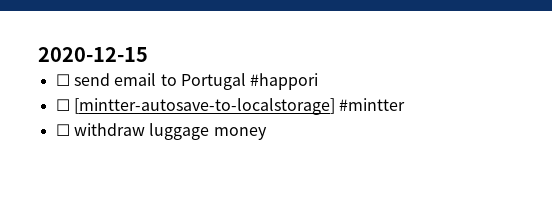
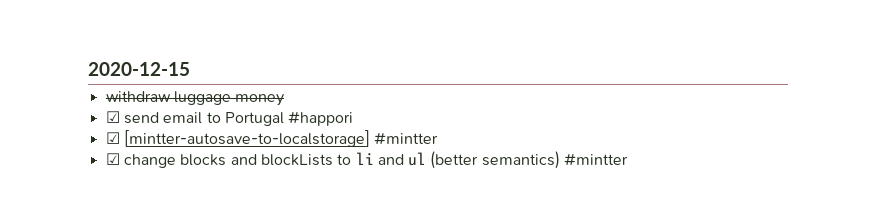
- ☐ send email to Portugal #happori
+ withdraw luggage money
+ ☑ send email to Portugal #happori
- ☐ [mintter-autosave-to-localstorage] #mintter
+ ☑ [mintter-autosave-to-localstorage] #mintter
- ☐ withdraw luggage money
+ ☑ change blocks and blockLists to li and ul (better semantics) #mintter

